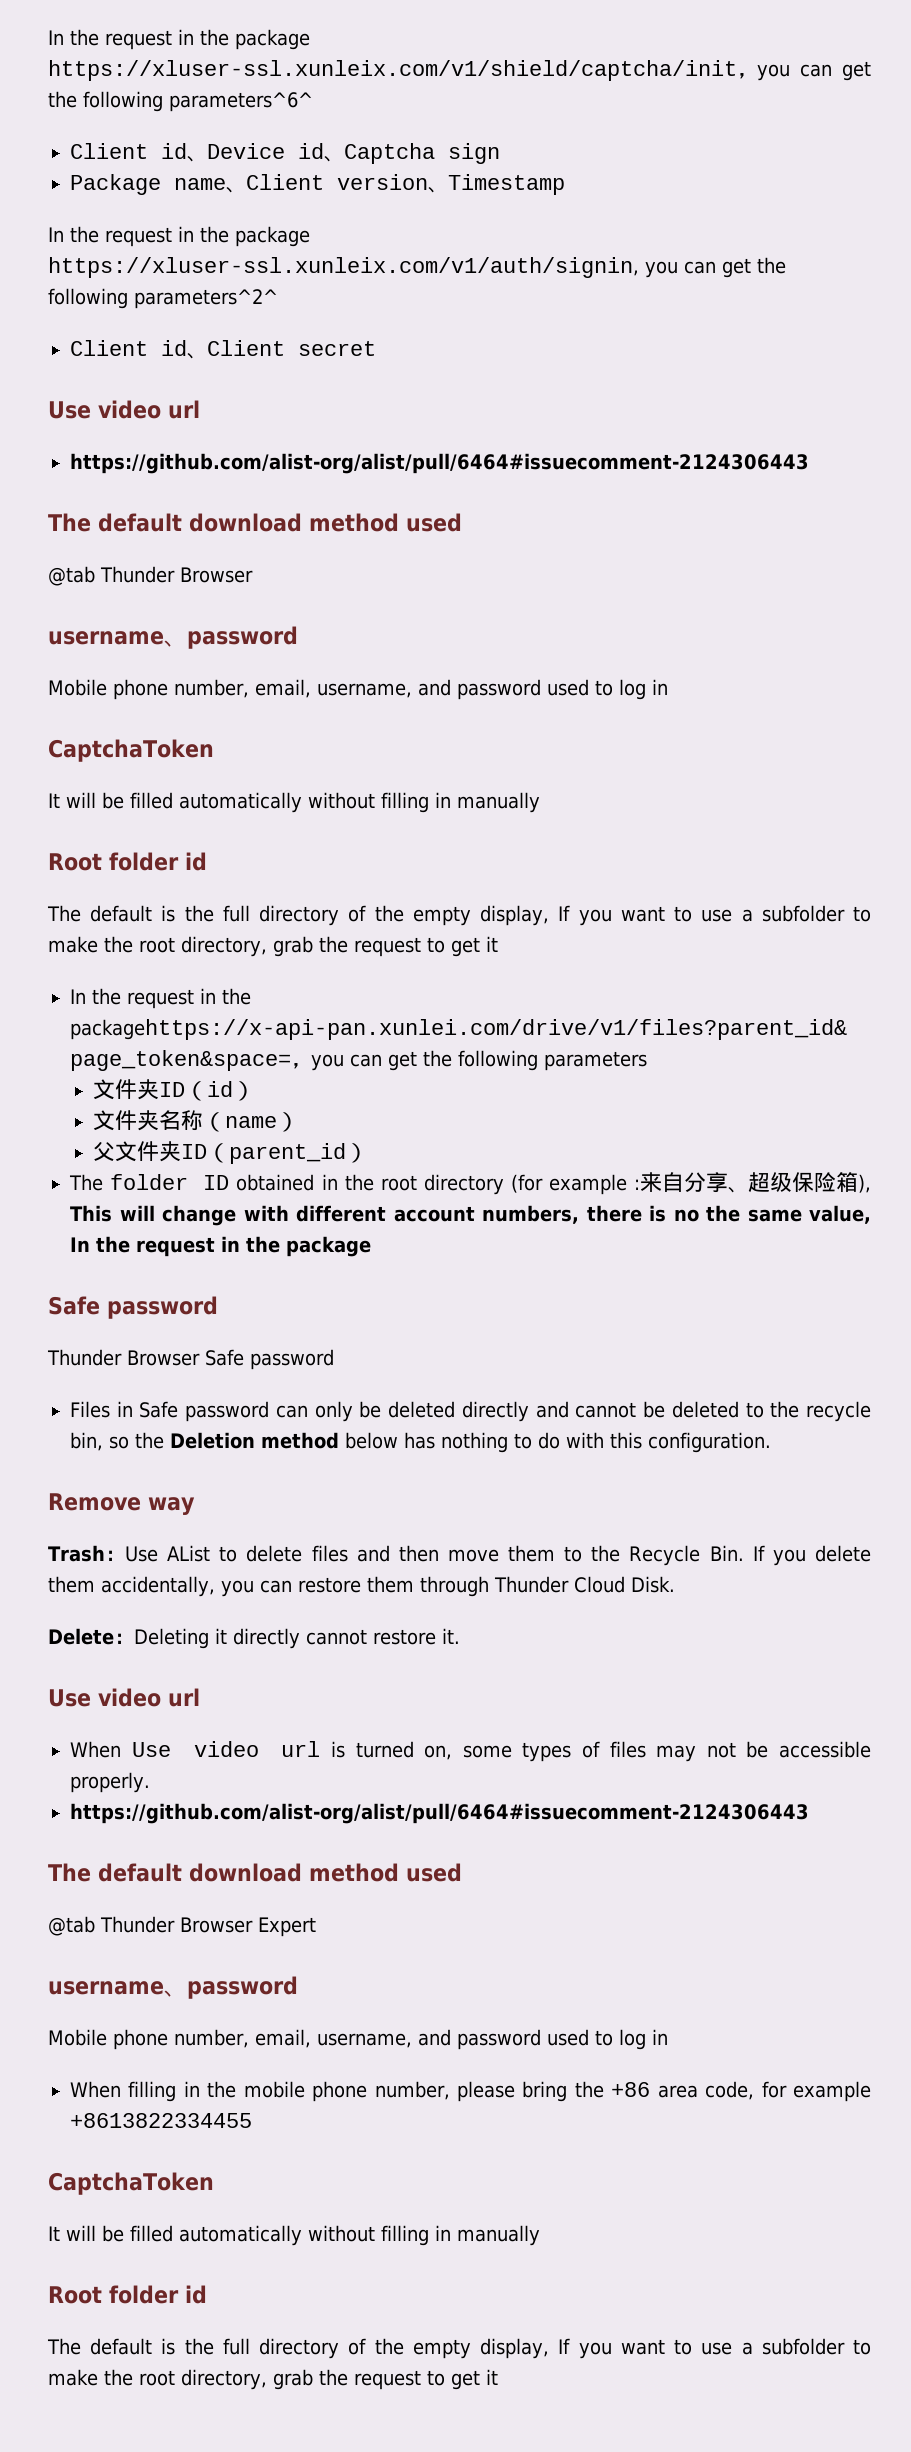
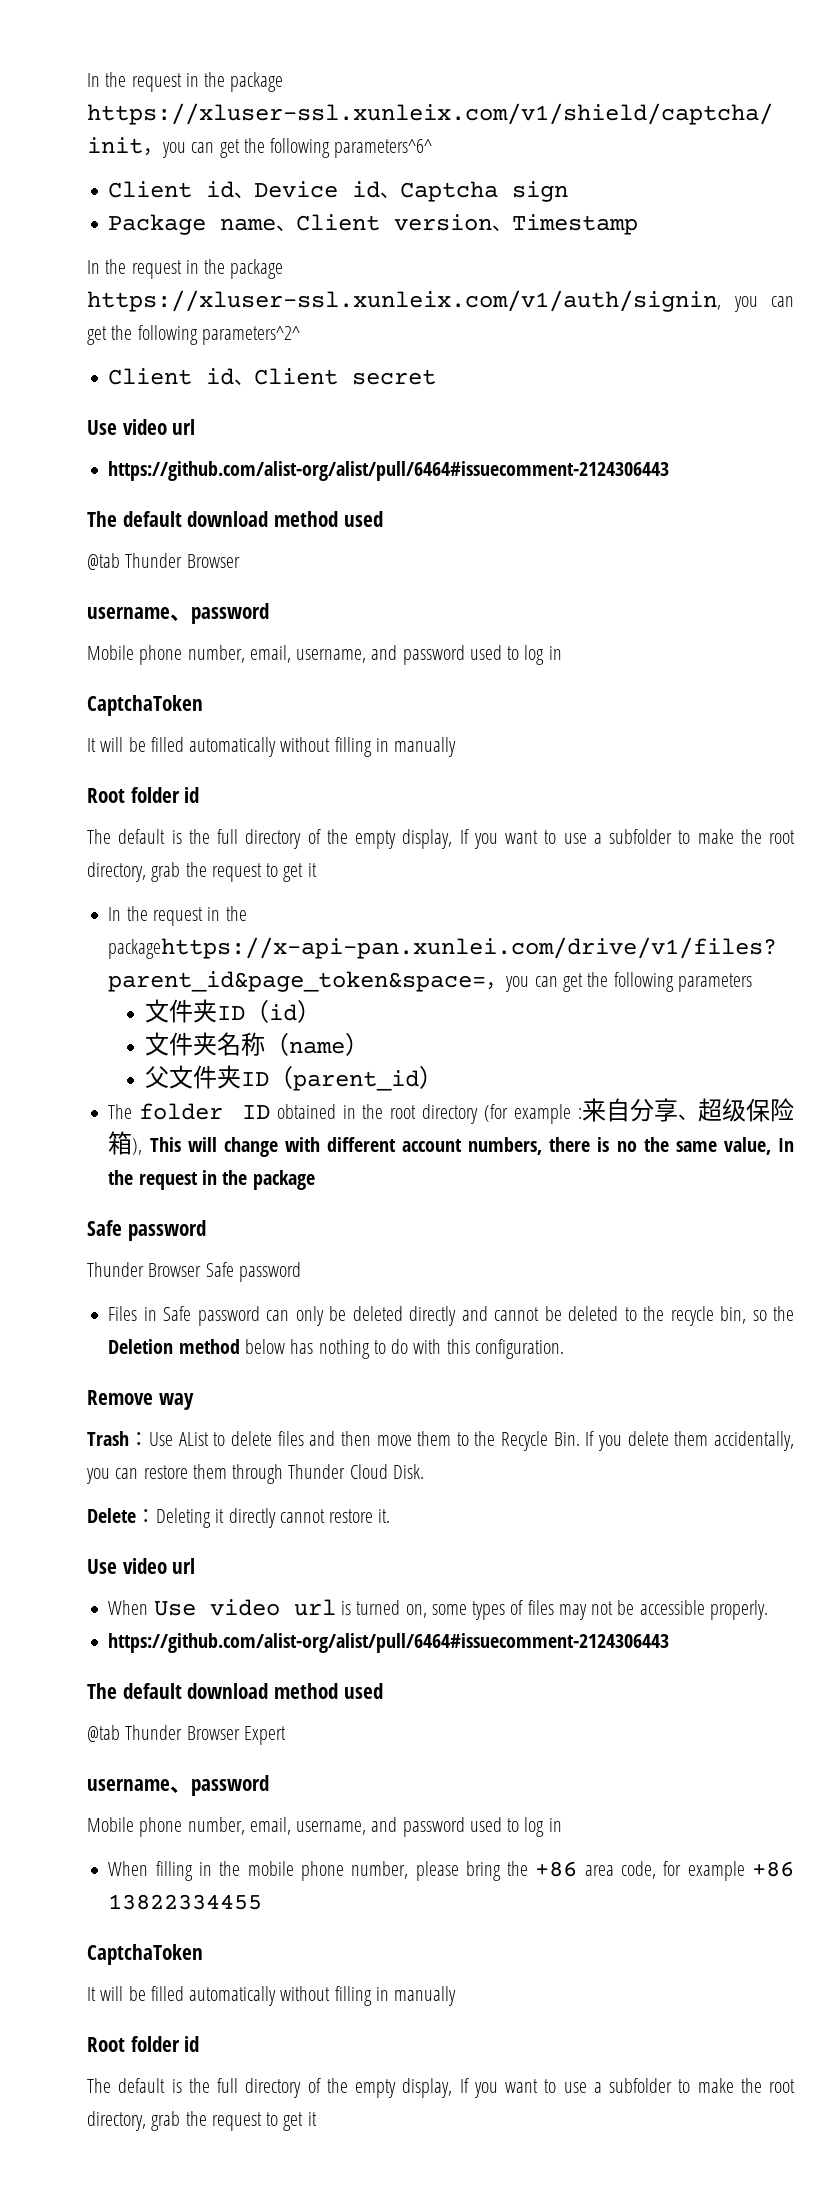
- When filling in the mobile phone number, please bring the +86 area code, for example +8613822334455
+ When filling in the mobile phone number, please bring the +86 area code, for example +86 13822334455

